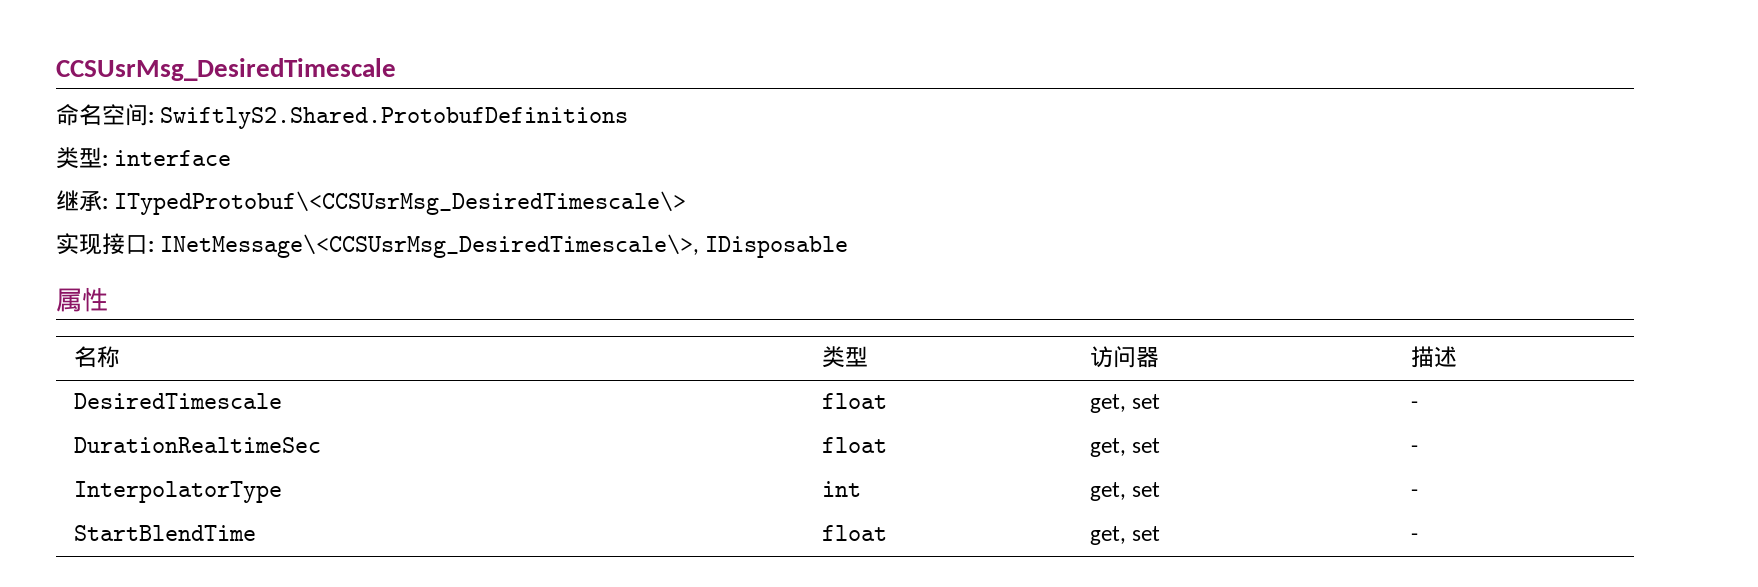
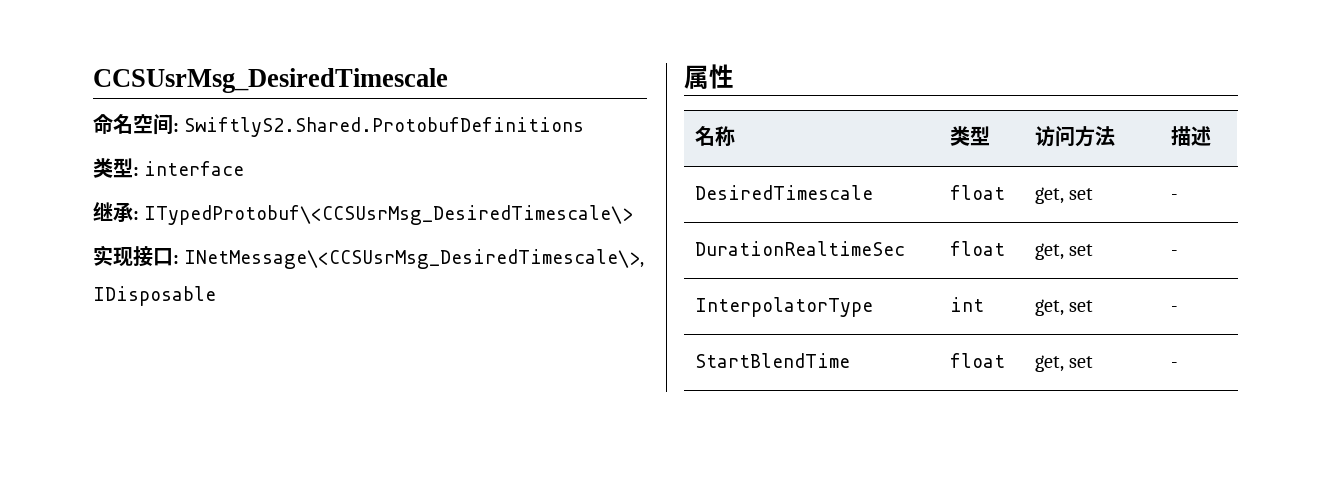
- 名称 | 类型 | 访问器 | 描述
+ 名称 | 类型 | 访问方法 | 描述

